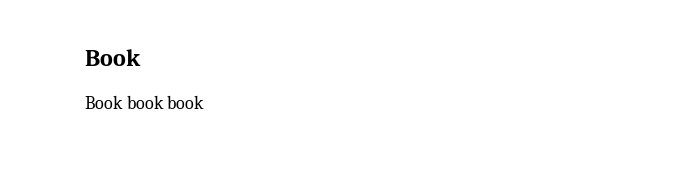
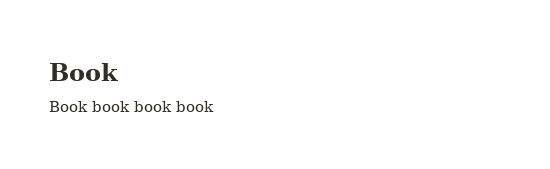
- Book book book
+ Book book book book

